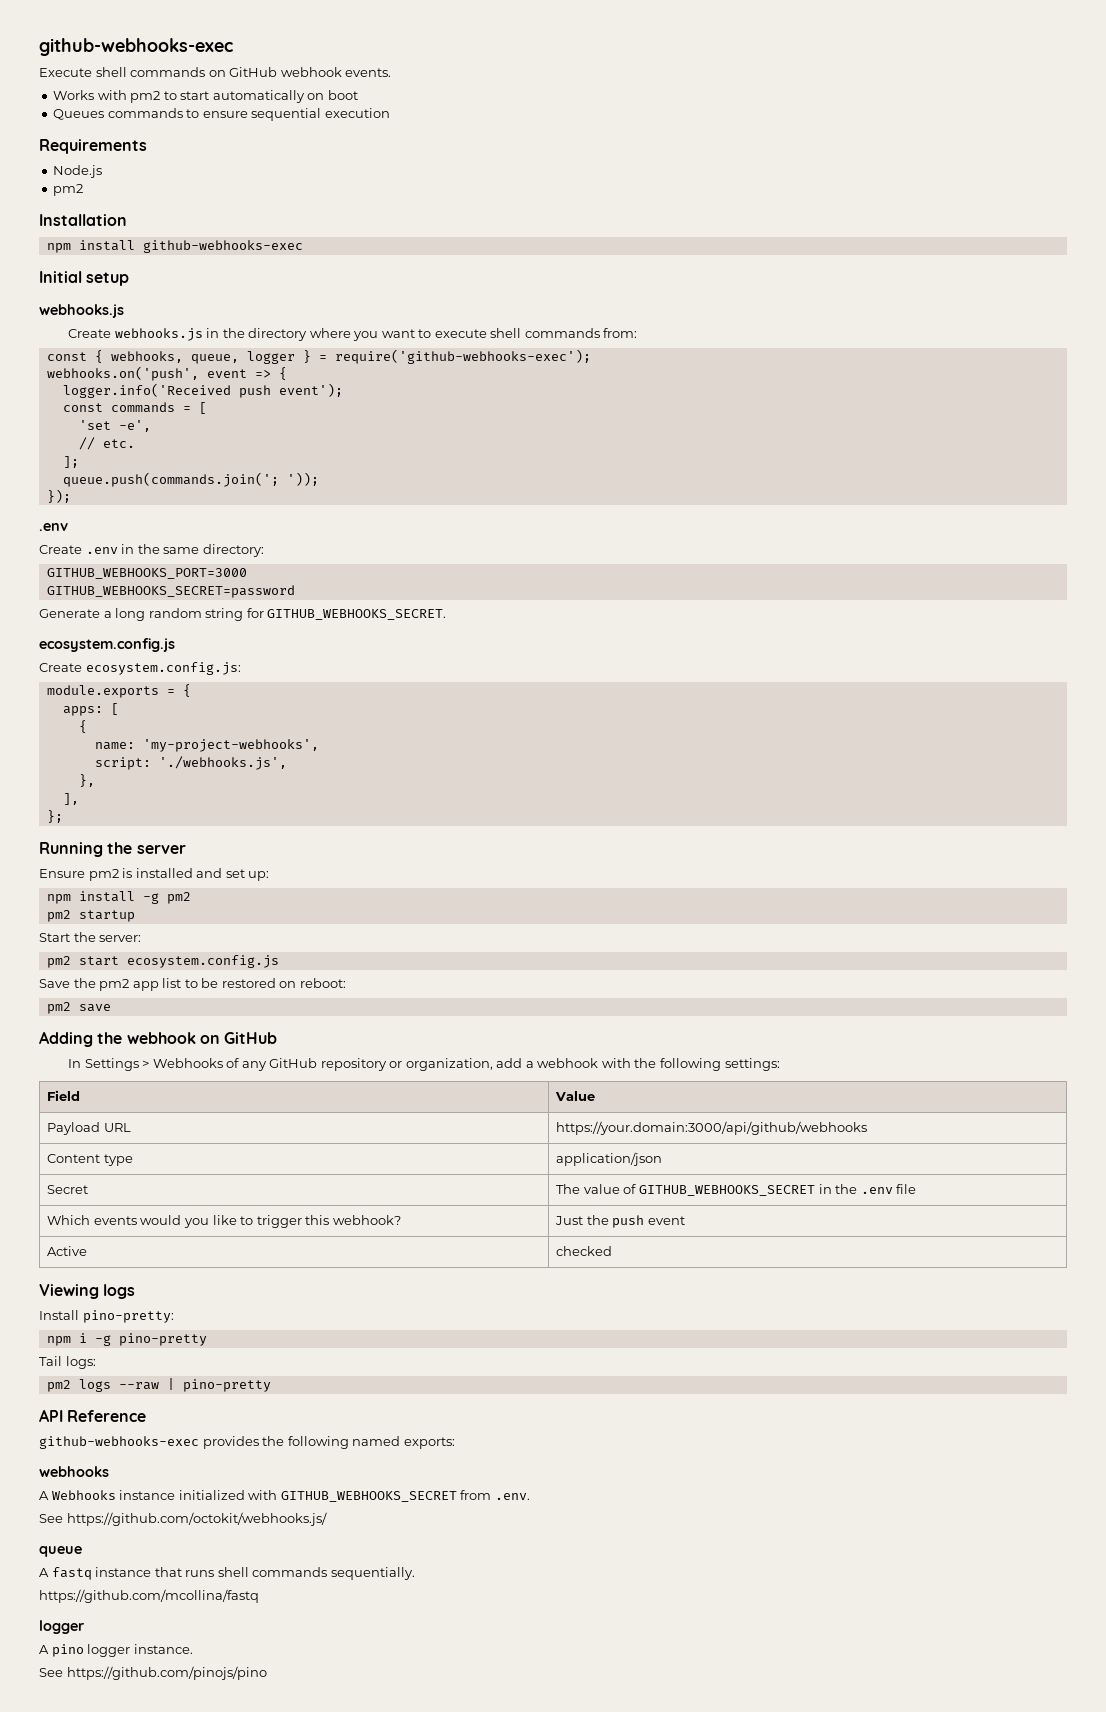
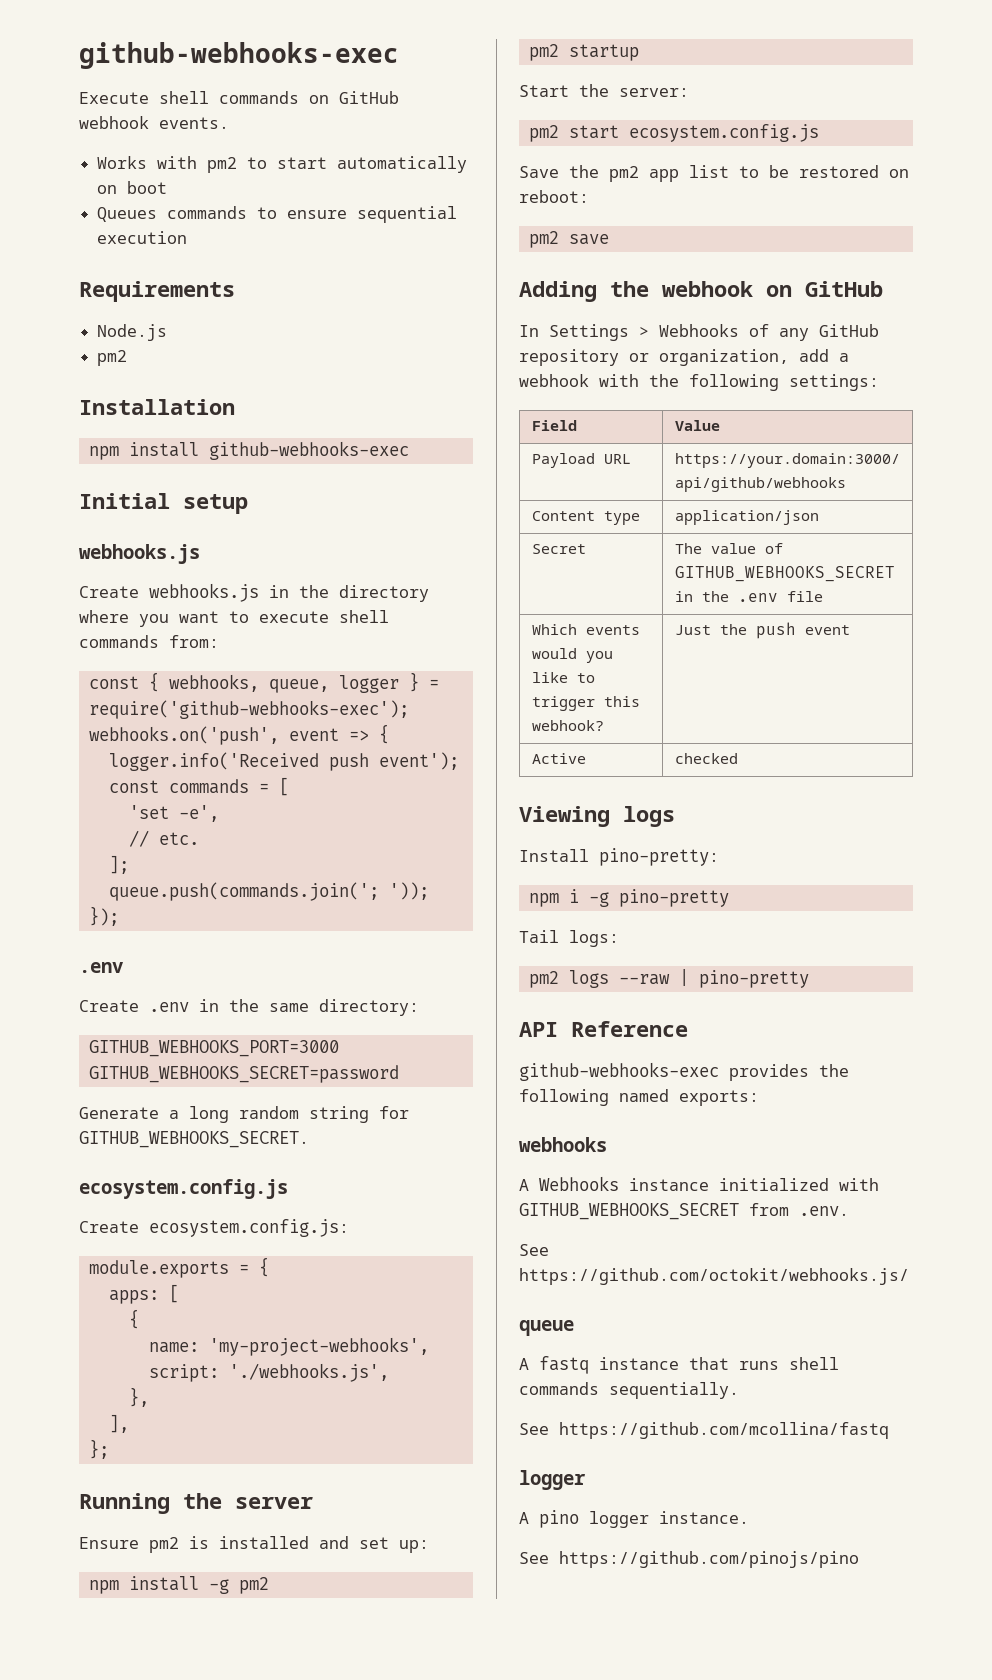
- https://github.com/mcollina/fastq
+ See https://github.com/mcollina/fastq

